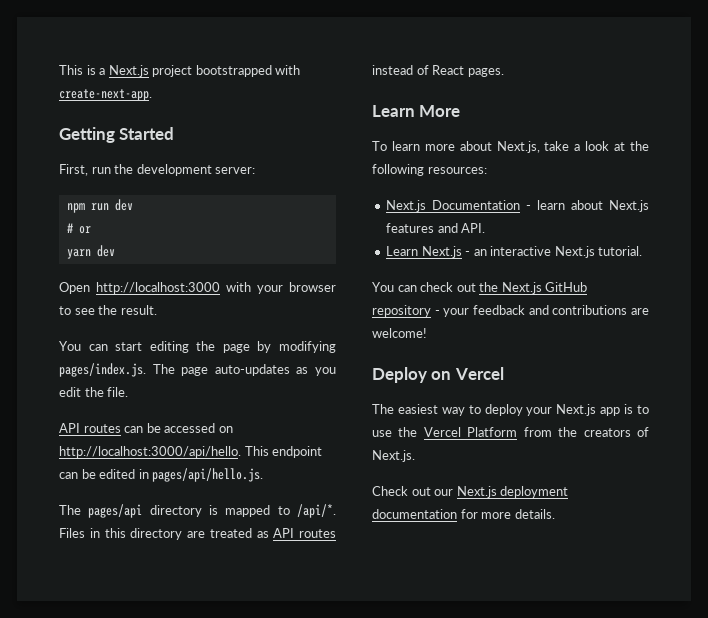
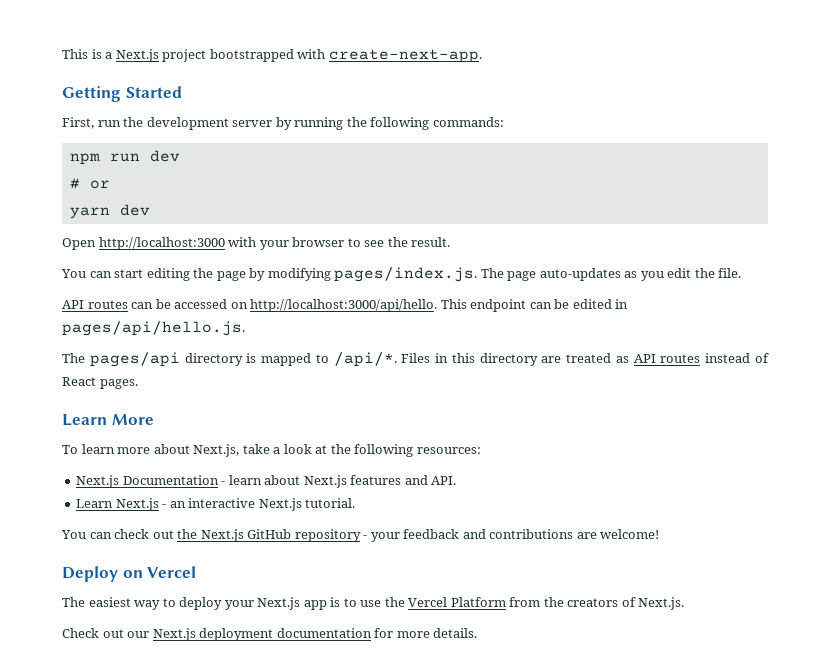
- First, run the development server:
+ First, run the development server by running the following commands:

